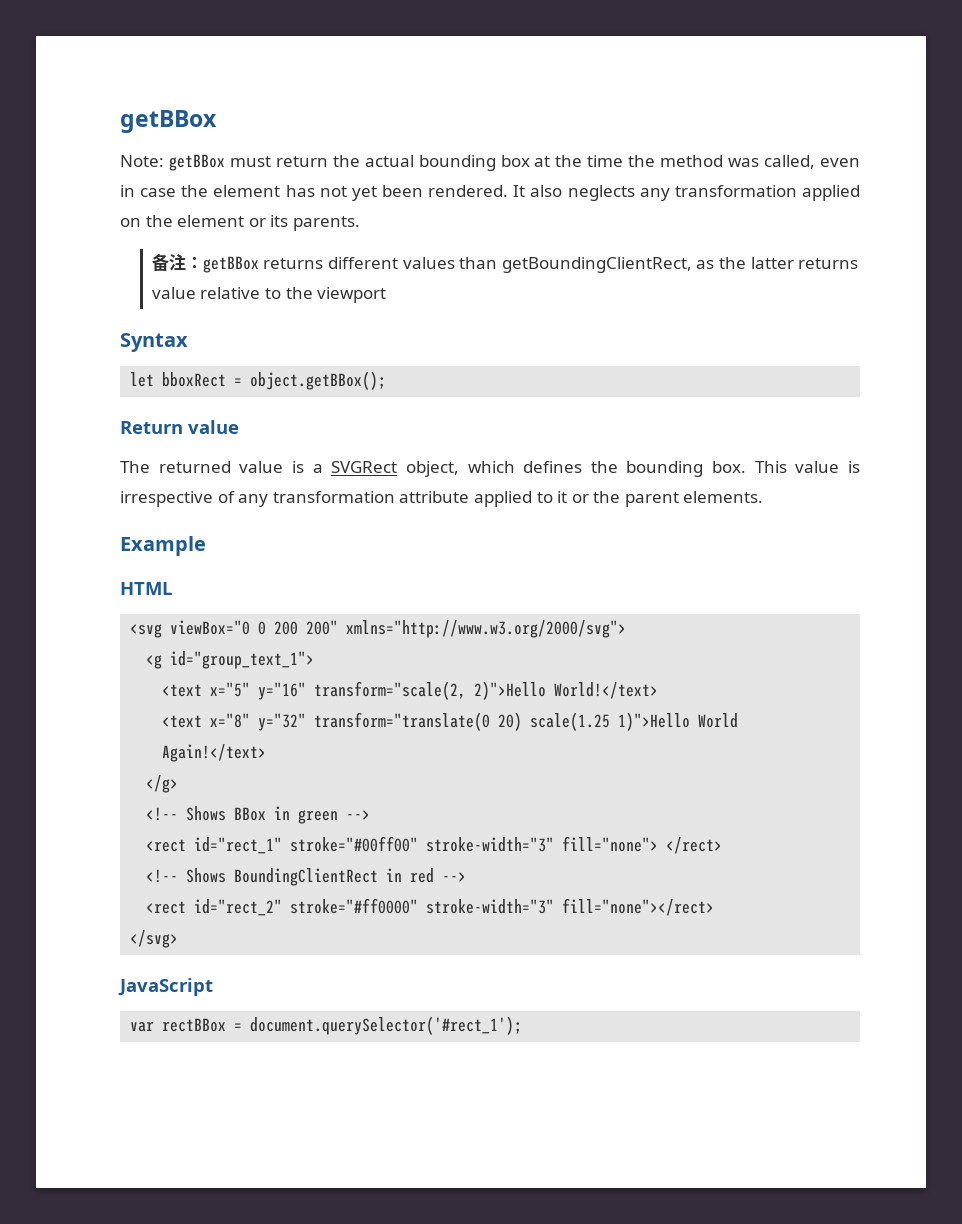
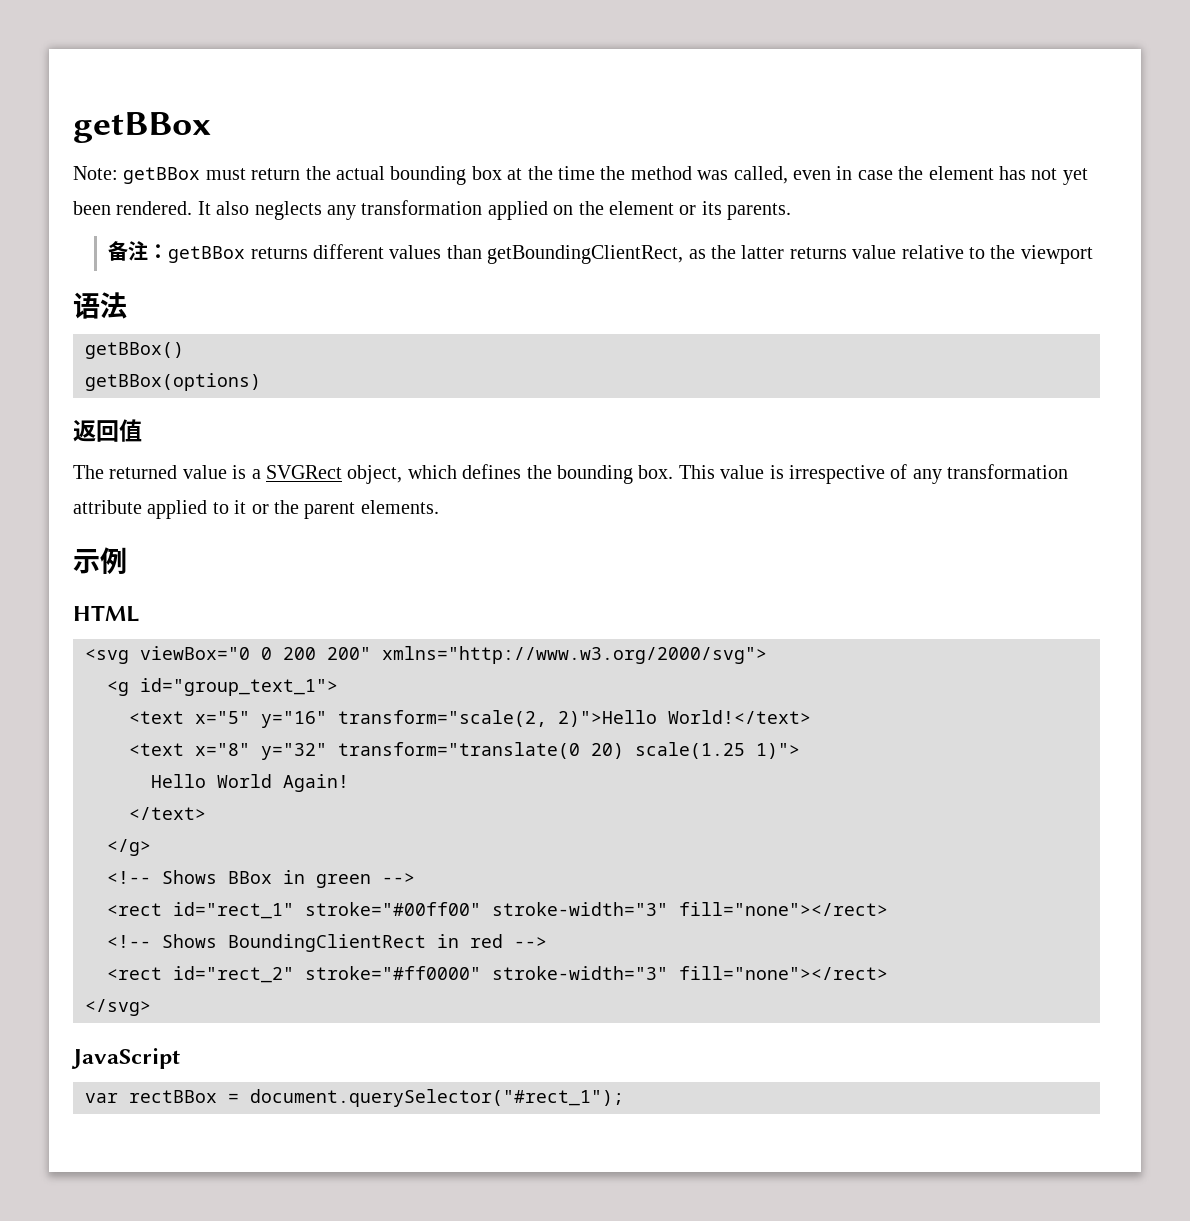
- Syntax
- let bboxRect = object.getBBox();
- Return value
+ 语法
+ getBBox()
+ getBBox(options)
+ 返回值
- Example
+ 示例
- <text x="8" y="32" transform="translate(0 20) scale(1.25 1)">Hello World Again!</text>
+ <text x="8" y="32" transform="translate(0 20) scale(1.25 1)">
+ Hello World Again!
+ </text>
- <rect id="rect_1" stroke="#00ff00" stroke-width="3" fill="none"> </rect>
+ <rect id="rect_1" stroke="#00ff00" stroke-width="3" fill="none"></rect>
- var rectBBox = document.querySelector('#rect_1');
+ var rectBBox = document.querySelector("#rect_1");

